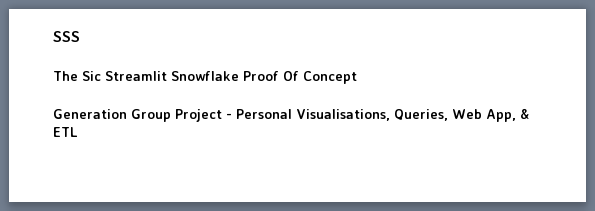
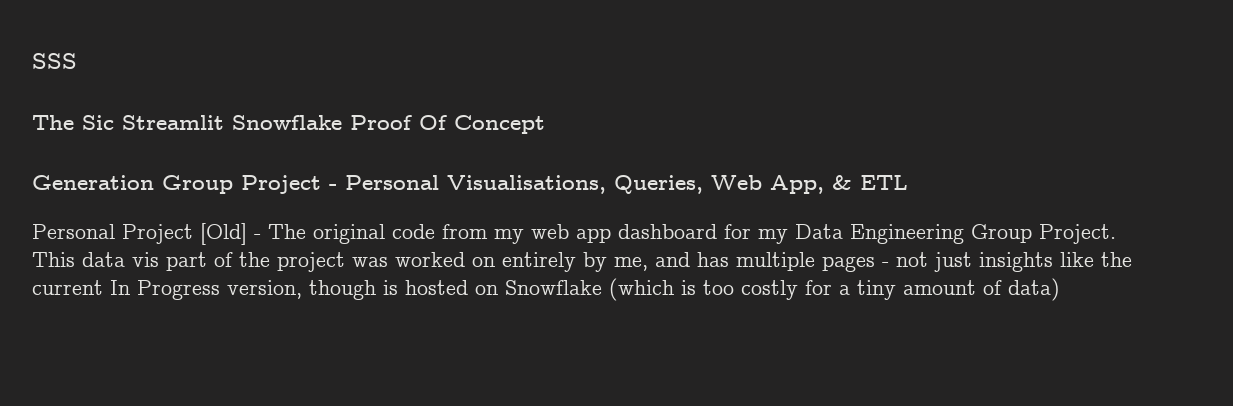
+ Personal Project [Old] - The original code from my web app dashboard for my Data Engineering Group Project. This data vis part of the project was worked on entirely by me, and has multiple pages - not just insights like the current In Progress version, though is hosted on Snowflake (which is too costly for a tiny amount of data)

